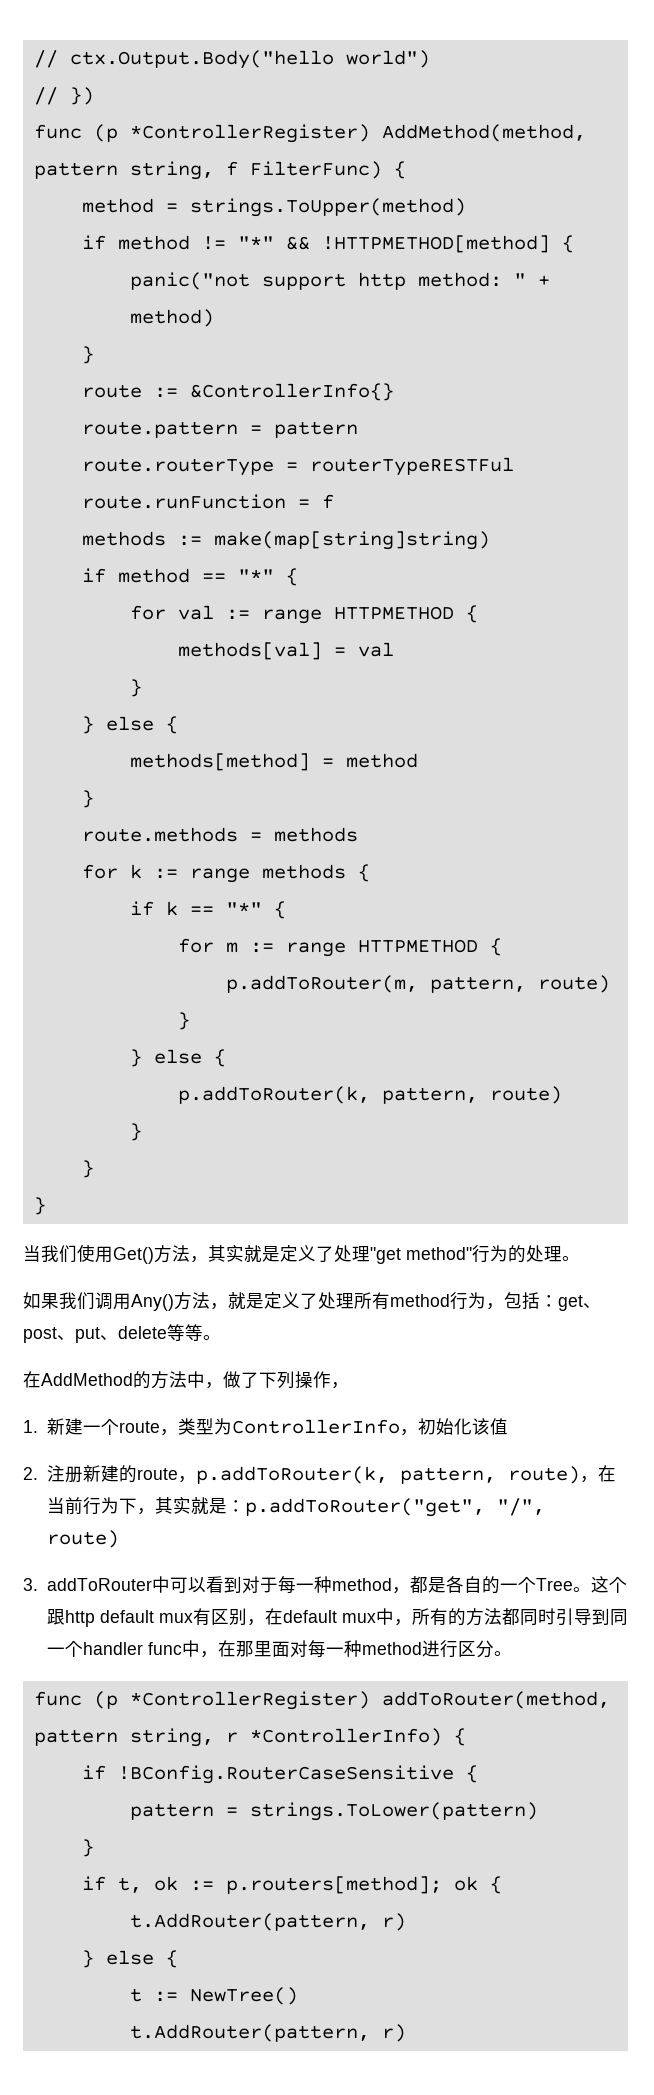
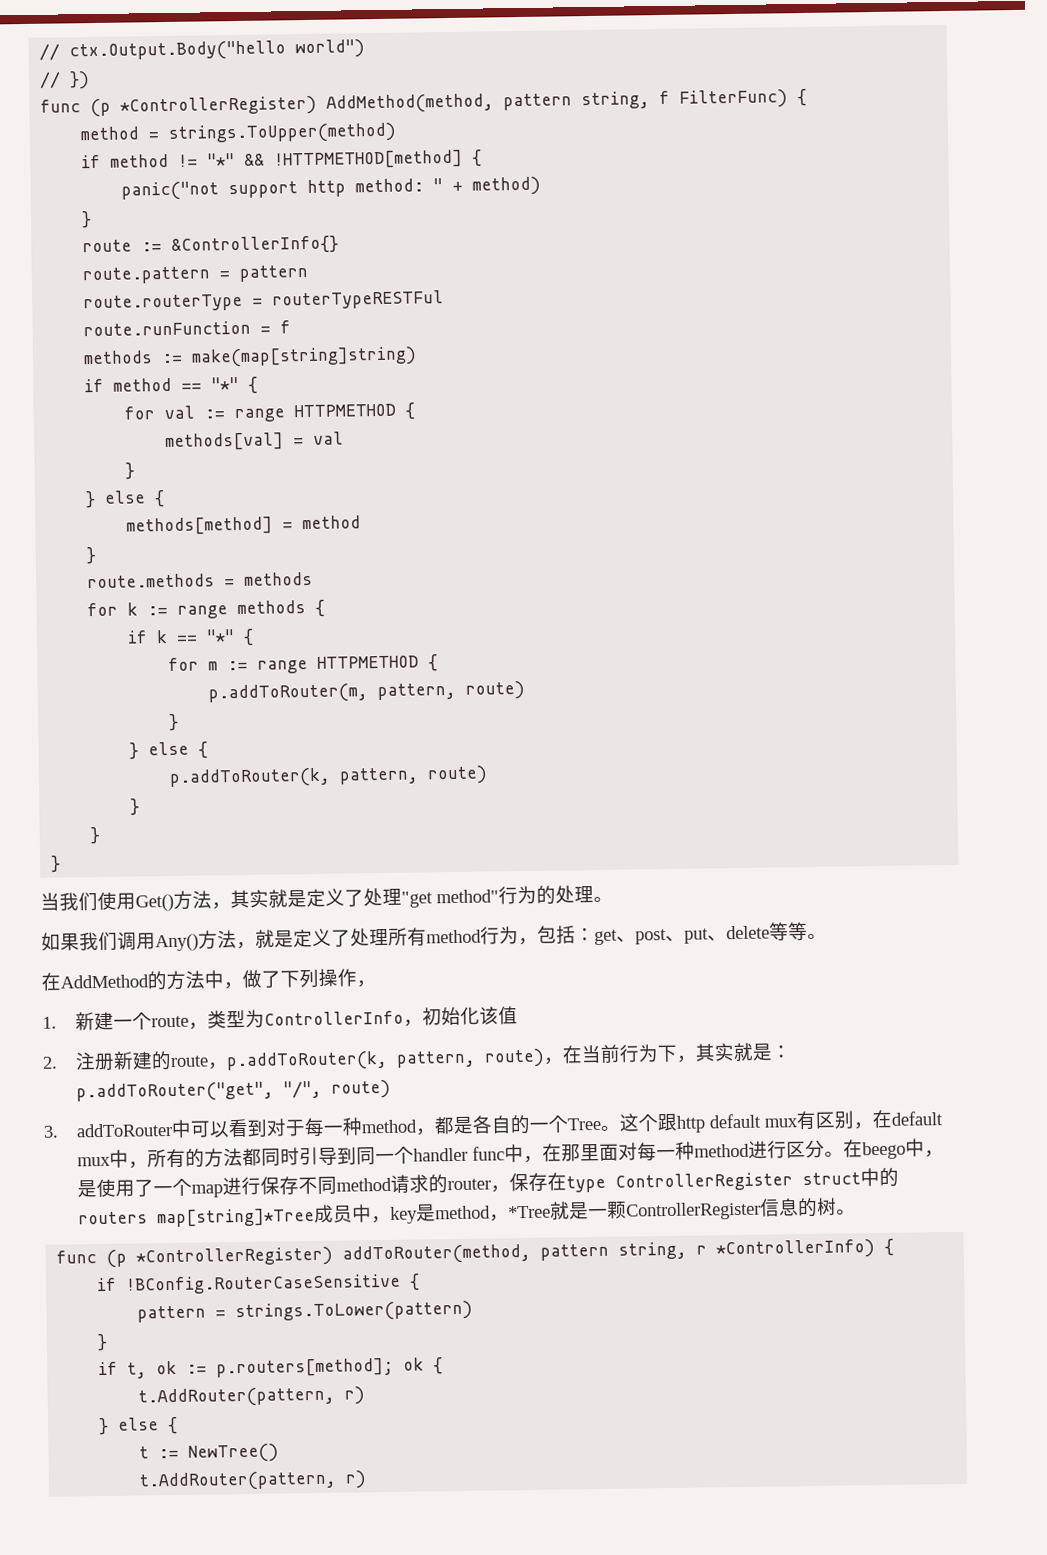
+ 在beego中，是使用了一个map进行保存不同method请求的router，保存在type ControllerRegister struct中的routers map[string]*Tree成员中，key是method，*Tree就是一颗ControllerRegister信息的树。

